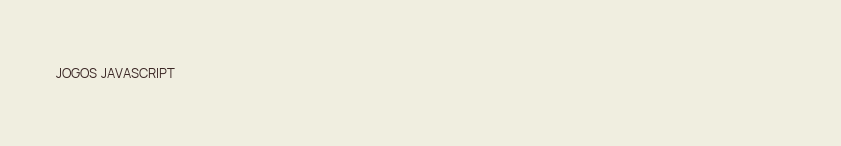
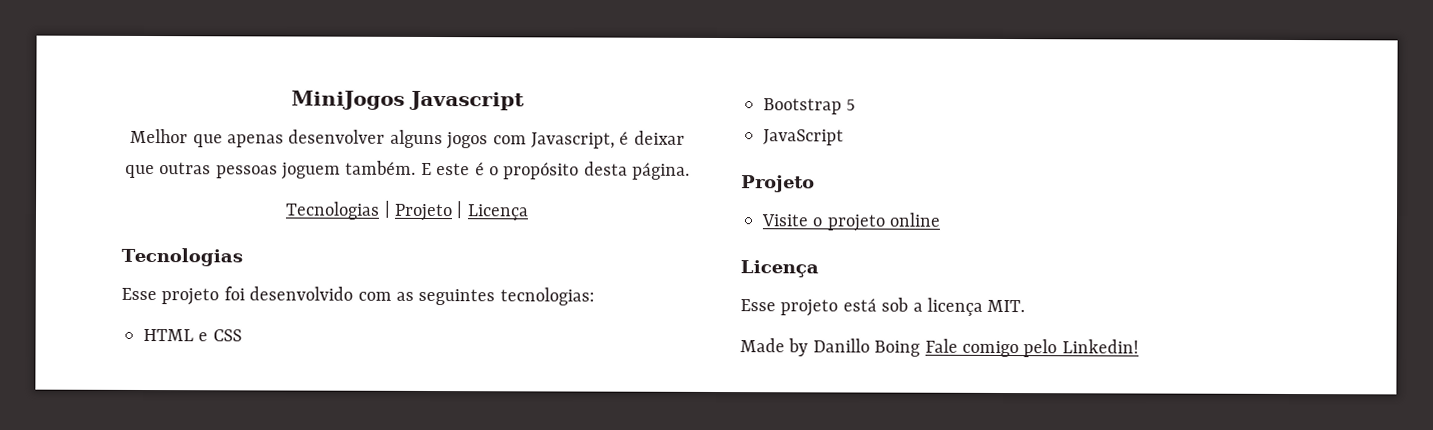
- JOGOS JAVASCRIPT
+ MiniJogos Javascript
+ Melhor que apenas desenvolver alguns jogos com Javascript, é deixar que outras pessoas joguem também. E este é o propósito desta página.
+ Tecnologias | Projeto | Licença
+ Tecnologias
+ Esse projeto foi desenvolvido com as seguintes tecnologias:
+ HTML e CSS
+ Bootstrap 5
+ JavaScript
+ Projeto
+ Visite o projeto online
+ Licença
+ Esse projeto está sob a licença MIT.
+ Made by Danillo Boing Fale comigo pelo Linkedin!

